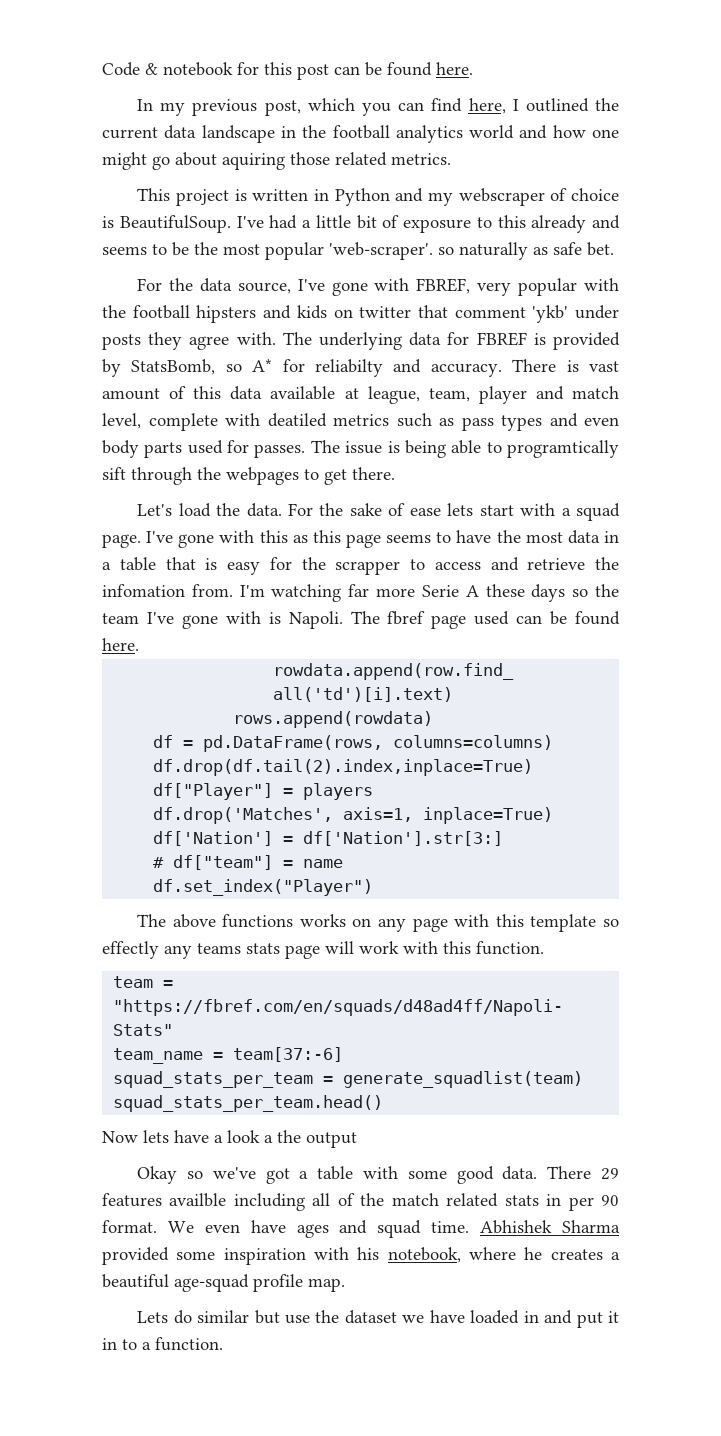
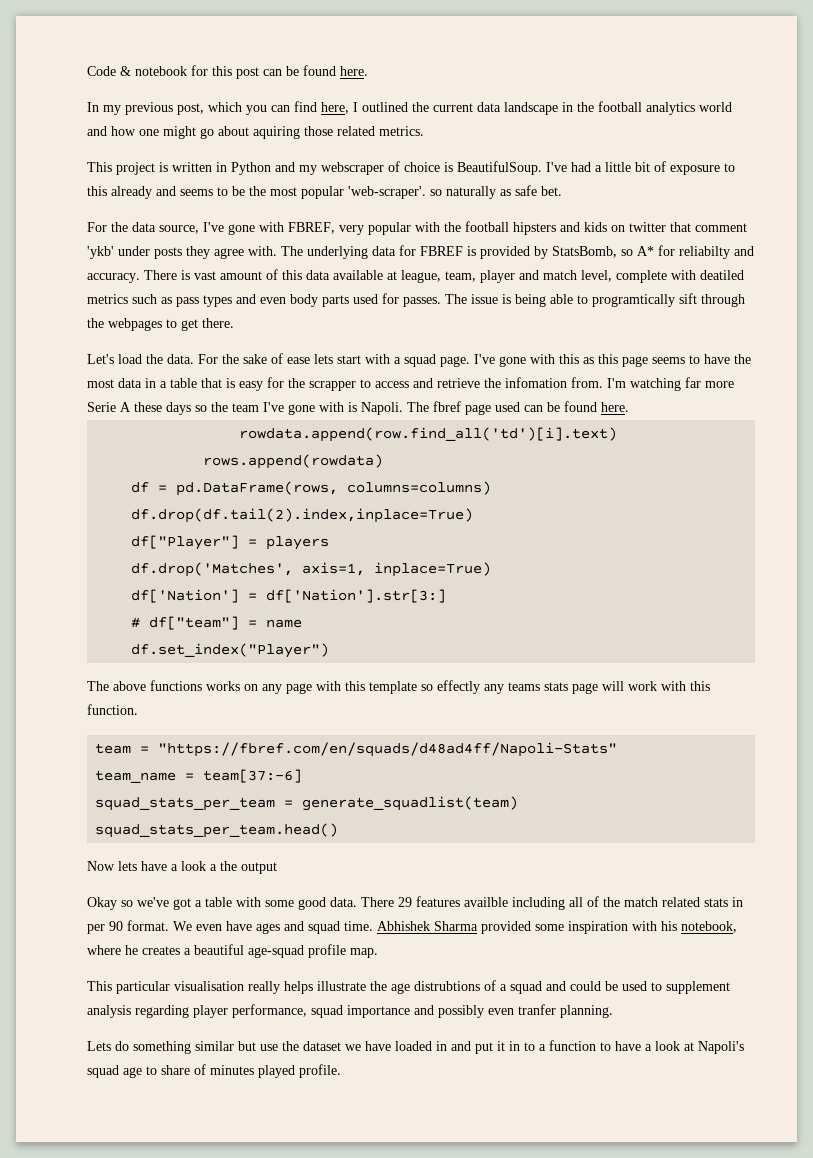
+ This particular visualisation really helps illustrate the age distrubtions of a squad and could be used to supplement analysis regarding player performance, squad importance and possibly even tranfer planning.
- Lets do similar but use the dataset we have loaded in and put it in to a function.
+ Lets do something similar but use the dataset we have loaded in and put it in to a function to have a look at Napoli's squad age to share of minutes played profile.

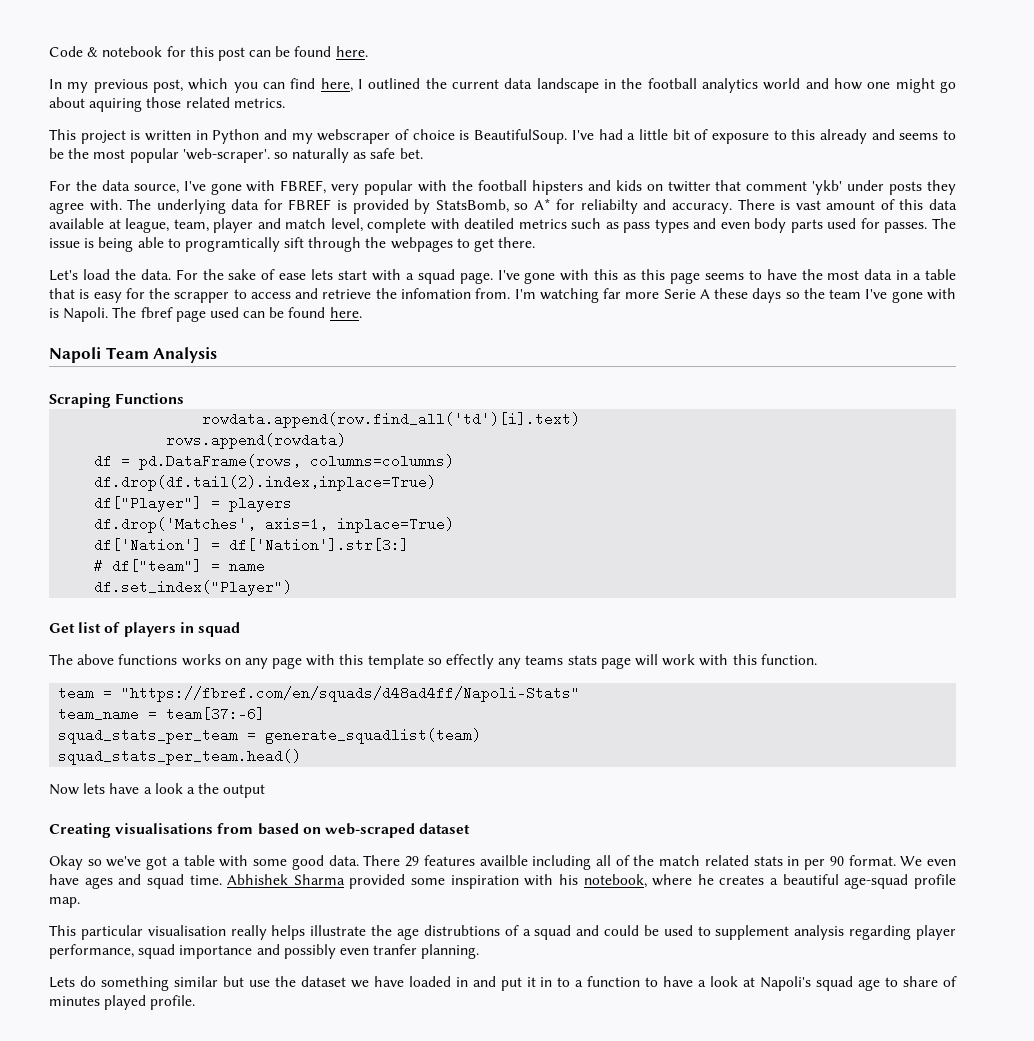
+ Napoli Team Analysis
+ Scraping Functions
+ Get list of players in squad
+ Creating visualisations from based on web-scraped dataset

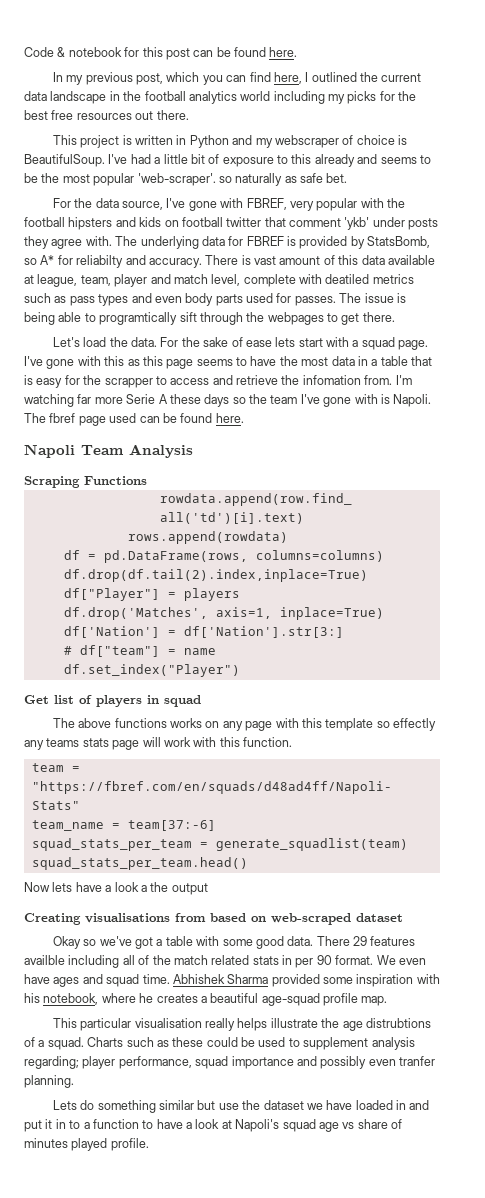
- In my previous post, which you can find here, I outlined the current data landscape in the football analytics world and how one might go about aquiring those related metrics.
+ In my previous post, which you can find here, I outlined the current data landscape in the football analytics world including my picks for the best free resources out there.
- For the data source, I've gone with FBREF, very popular with the football hipsters and kids on twitter that comment 'ykb' under posts they agree with.
+ For the data source, I've gone with FBREF, very popular with the football hipsters and kids on football twitter that comment 'ykb' under posts they agree with.
- This particular visualisation really helps illustrate the age distrubtions of a squad and could be used to supplement analysis regarding player performance, squad importance and possibly even tranfer planning.
+ This particular visualisation really helps illustrate the age distrubtions of a squad. Charts such as these could be used to supplement analysis regarding; player performance, squad importance and possibly even tranfer planning.
- Lets do something similar but use the dataset we have loaded in and put it in to a function to have a look at Napoli's squad age to share of minutes played profile.
+ Lets do something similar but use the dataset we have loaded in and put it in to a function to have a look at Napoli's squad age vs share of minutes played profile.

